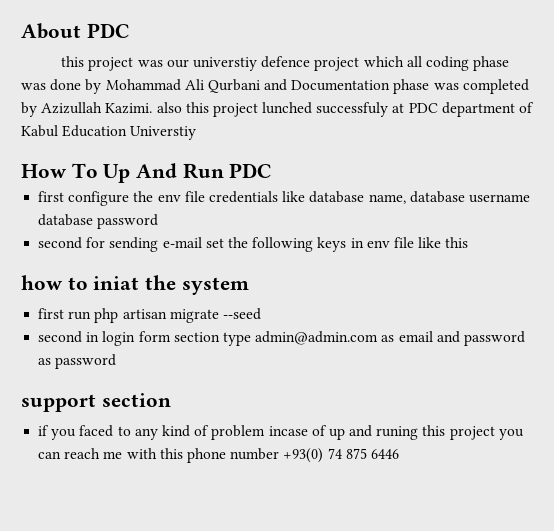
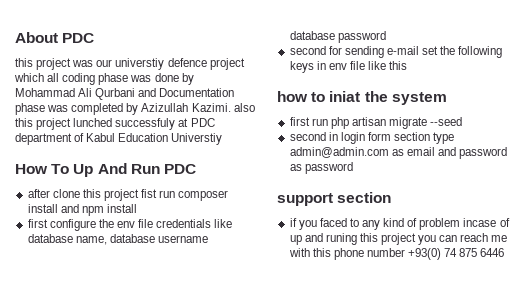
+ after clone this project fist run composer install and npm install

